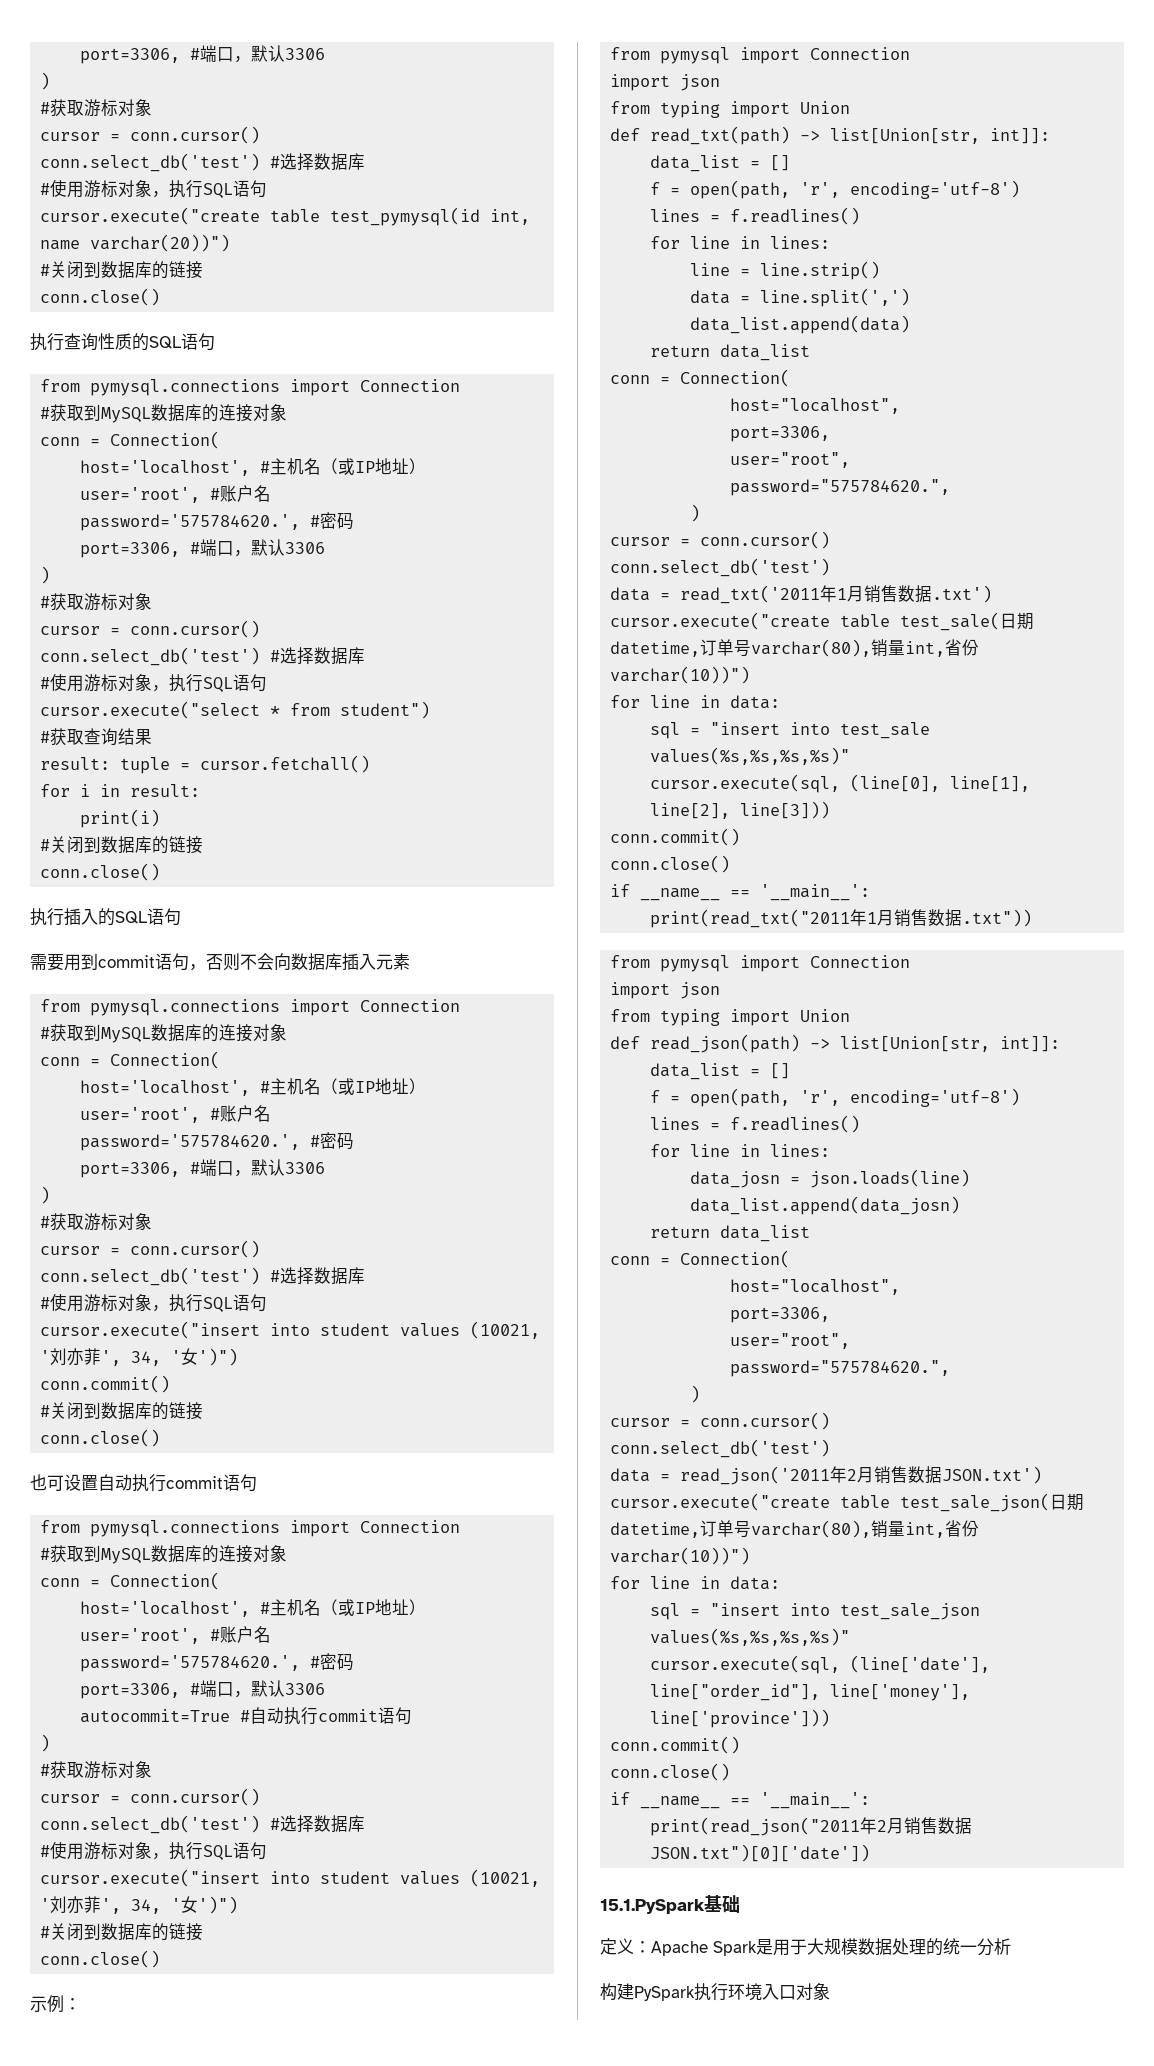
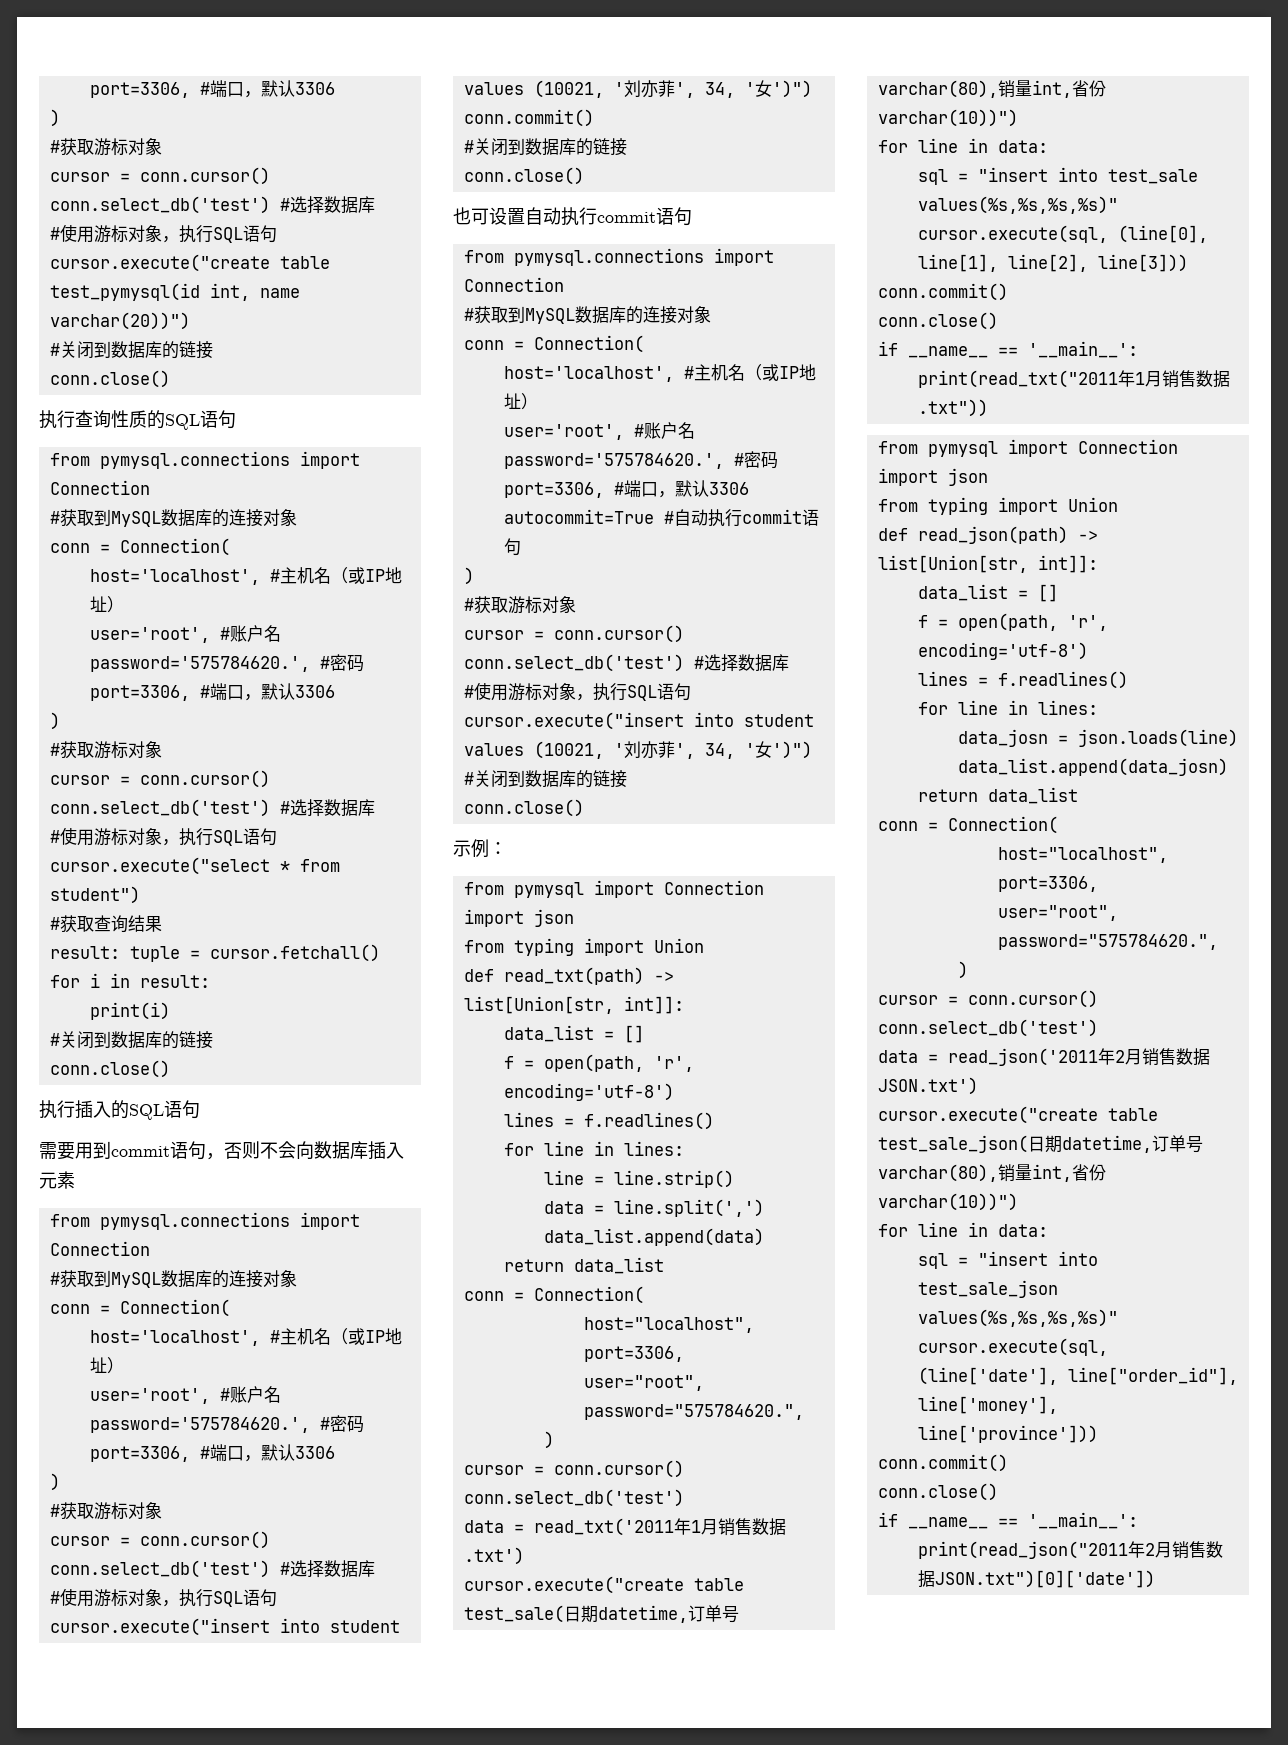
- 15.1.PySpark基础
- 定义：Apache Spark是用于大规模数据处理的统一分析
- 构建PySpark执行环境入口对象

